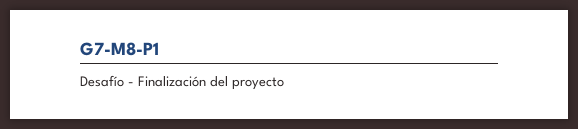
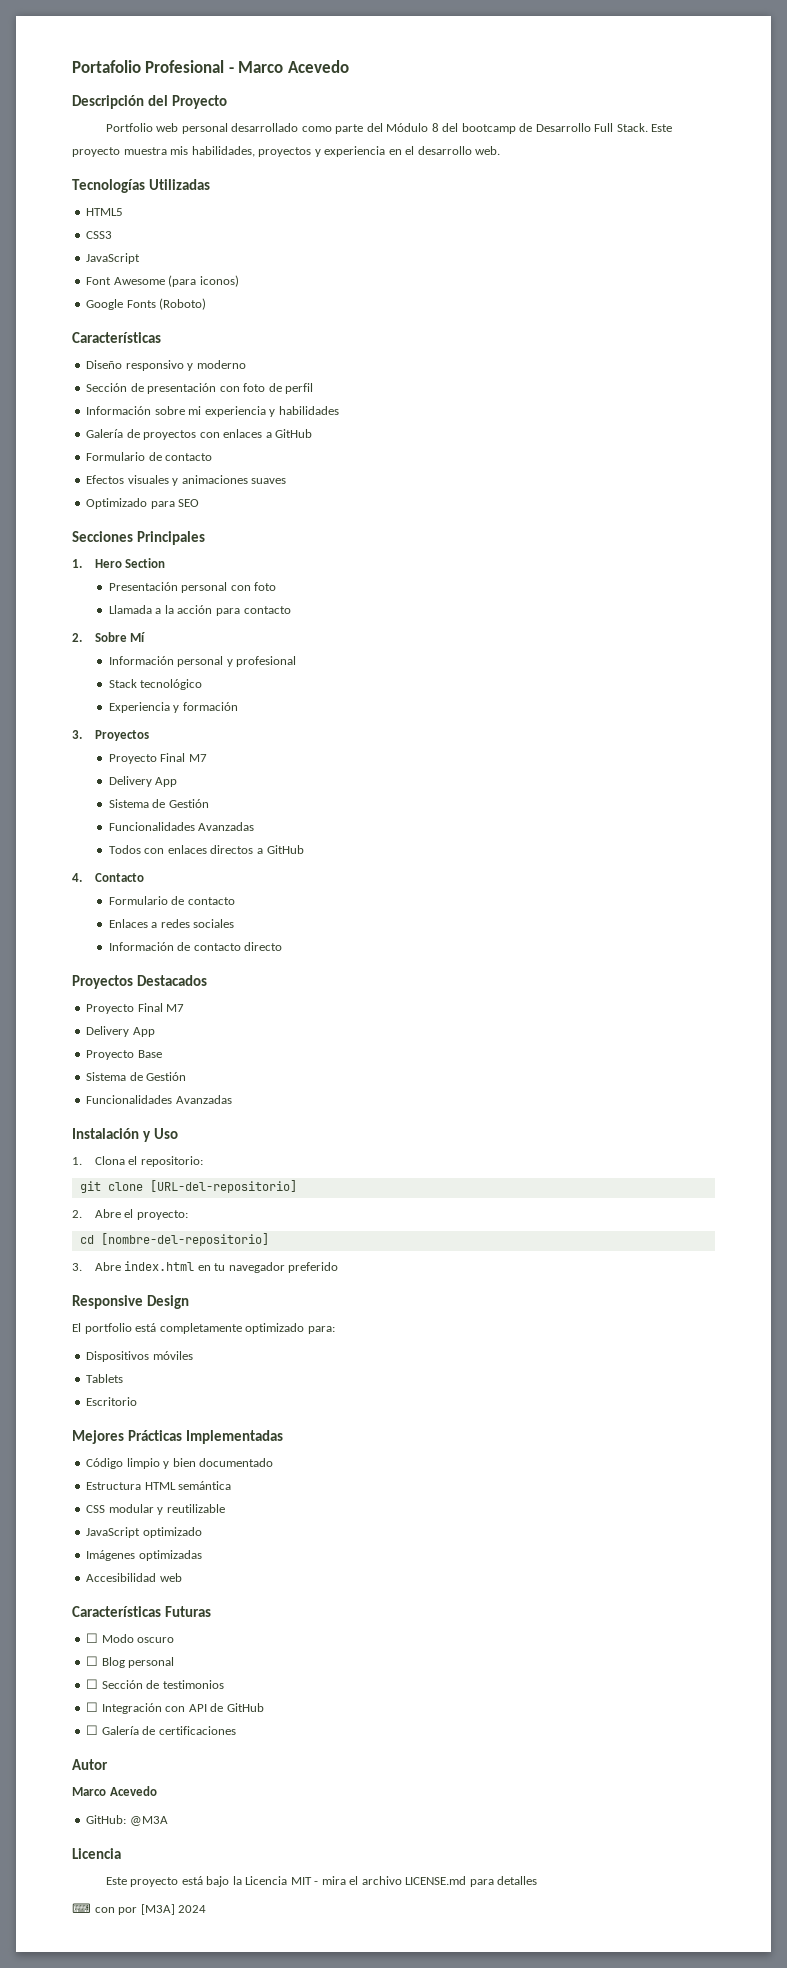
- G7-M8-P1
- Desafío - Finalización del proyecto
+ Portafolio Profesional - Marco Acevedo
+ Descripción del Proyecto
+ Portfolio web personal desarrollado como parte del Módulo 8 del bootcamp de Desarrollo Full Stack. Este proyecto muestra mis habilidades, proyectos y experiencia en el desarrollo web.
+ Tecnologías Utilizadas
+ HTML5
+ CSS3
+ JavaScript
+ Font Awesome (para iconos)
+ Google Fonts (Roboto)
+ Características
+ Diseño responsivo y moderno
+ Sección de presentación con foto de perfil
+ Información sobre mi experiencia y habilidades
+ Galería de proyectos con enlaces a GitHub
+ Formulario de contacto
+ Efectos visuales y animaciones suaves
+ Optimizado para SEO
+ Secciones Principales
+ 1. Hero Section
+ Presentación personal con foto
+ Llamada a la acción para contacto
+ 2. Sobre Mí
+ Información personal y profesional
+ Stack tecnológico
+ Experiencia y formación
+ 3. Proyectos
+ Proyecto Final M7
+ Delivery App
+ Sistema de Gestión
+ Funcionalidades Avanzadas
+ Todos con enlaces directos a GitHub
+ 4. Contacto
+ Formulario de contacto
+ Enlaces a redes sociales
+ Información de contacto directo
+ Proyectos Destacados
+ Proyecto Final M7
+ Delivery App
+ Proyecto Base
+ Sistema de Gestión
+ Funcionalidades Avanzadas
+ Instalación y Uso
+ 1. Clona el repositorio:
+ git clone [URL-del-repositorio]
+ 2. Abre el proyecto:
+ cd [nombre-del-repositorio]
+ 3. Abre index.html en tu navegador preferido
+ Responsive Design
+ El portfolio está completamente optimizado para:
+ Dispositivos móviles
+ Tablets
+ Escritorio
+ Mejores Prácticas Implementadas
+ Código limpio y bien documentado
+ Estructura HTML semántica
+ CSS modular y reutilizable
+ JavaScript optimizado
+ Imágenes optimizadas
+ Accesibilidad web
+ Características Futuras
+ ☐ Modo oscuro
+ ☐ Blog personal
+ ☐ Sección de testimonios
+ ☐ Integración con API de GitHub
+ ☐ Galería de certificaciones
+ Autor
+ Marco Acevedo
+ GitHub: @M3A
+ Licencia
+ Este proyecto está bajo la Licencia MIT - mira el archivo LICENSE.md para detalles
+ ⌨ con por [M3A] 2024

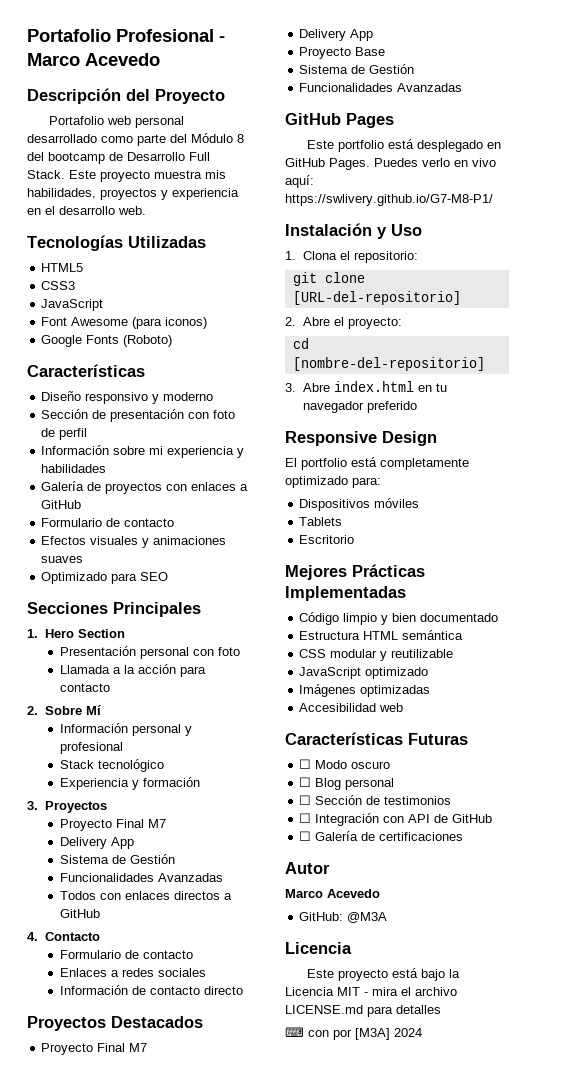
- Portfolio web personal desarrollado como parte del Módulo 8 del bootcamp de Desarrollo Full Stack.
+ Portafolio web personal desarrollado como parte del Módulo 8 del bootcamp de Desarrollo Full Stack.
+ GitHub Pages
+ Este portfolio está desplegado en GitHub Pages. Puedes verlo en vivo aquí: https://swlivery.github.io/G7-M8-P1/

